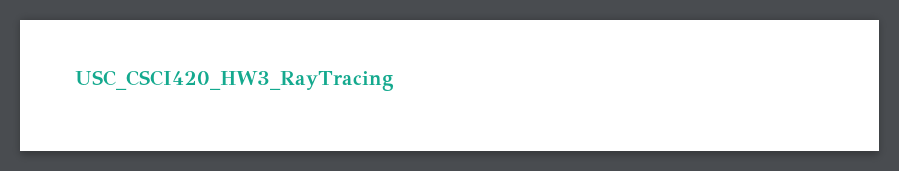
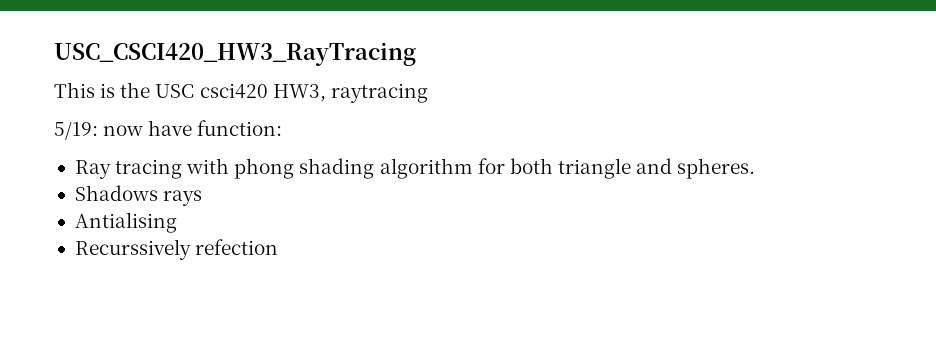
+ This is the USC csci420 HW3, raytracing
+ 5/19: now have function:
+ Ray tracing with phong shading algorithm for both triangle and spheres.
+ Shadows rays
+ Antialising
+ Recurssively refection

